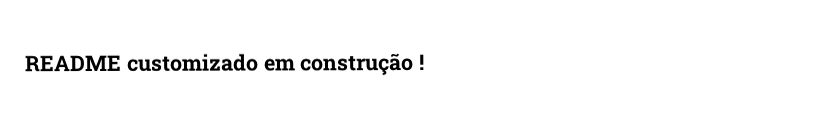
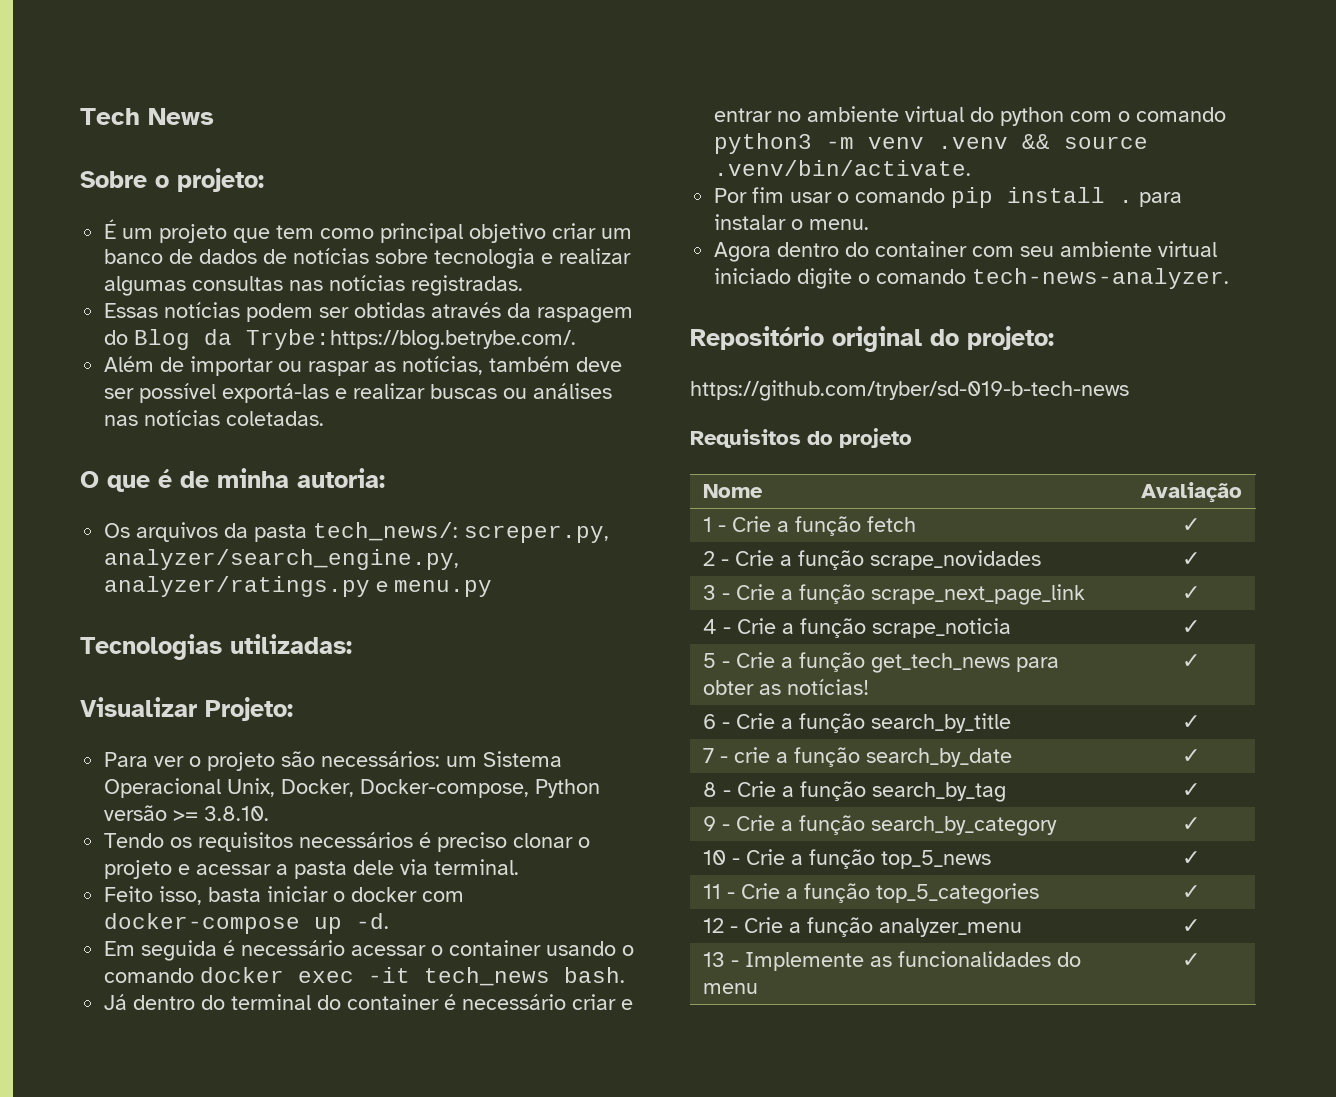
- README customizado em construção !
+ Tech News
+ Sobre o projeto:
+ É um projeto que tem como principal objetivo criar um banco de dados de notícias sobre tecnologia e realizar algumas consultas nas notícias registradas.
+ Essas notícias podem ser obtidas através da raspagem do Blog da Trybe:https://blog.betrybe.com/.
+ Além de importar ou raspar as notícias, também deve ser possível exportá-las e realizar buscas ou análises nas notícias coletadas.
+ O que é de minha autoria:
+ Os arquivos da pasta tech_news/: screper.py, analyzer/search_engine.py, analyzer/ratings.py e menu.py
+ Tecnologias utilizadas:
+ Visualizar Projeto:
+ Para ver o projeto são necessários: um Sistema Operacional Unix, Docker, Docker-compose, Python versão >= 3.8.10.
+ Tendo os requisitos necessários é preciso clonar o projeto e acessar a pasta dele via terminal.
+ Feito isso, basta iniciar o docker com docker-compose up -d.
+ Em seguida é necessário acessar o container usando o comando docker exec -it tech_news bash.
+ Já dentro do terminal do container é necessário criar e entrar no ambiente virtual do python com o comando python3 -m venv .venv && source .venv/bin/activate.
+ Por fim usar o comando pip install . para instalar o menu.
+ Agora dentro do container com seu ambiente virtual iniciado digite o comando tech-news-analyzer.
+ Repositório original do projeto:
+ https://github.com/tryber/sd-019-b-tech-news
+ Requisitos do projeto
+ Nome | Avaliação
+ 1 - Crie a função fetch | ✓
+ 2 - Crie a função scrape_novidades | ✓
+ 3 - Crie a função scrape_next_page_link | ✓
+ 4 - Crie a função scrape_noticia | ✓
+ 5 - Crie a função get_tech_news para obter as notícias! | ✓
+ 6 - Crie a função search_by_title | ✓
+ 7 - crie a função search_by_date | ✓
+ 8 - Crie a função search_by_tag | ✓
+ 9 - Crie a função search_by_category | ✓
+ 10 - Crie a função top_5_news | ✓
+ 11 - Crie a função top_5_categories | ✓
+ 12 - Crie a função analyzer_menu | ✓
+ 13 - Implemente as funcionalidades do menu | ✓

